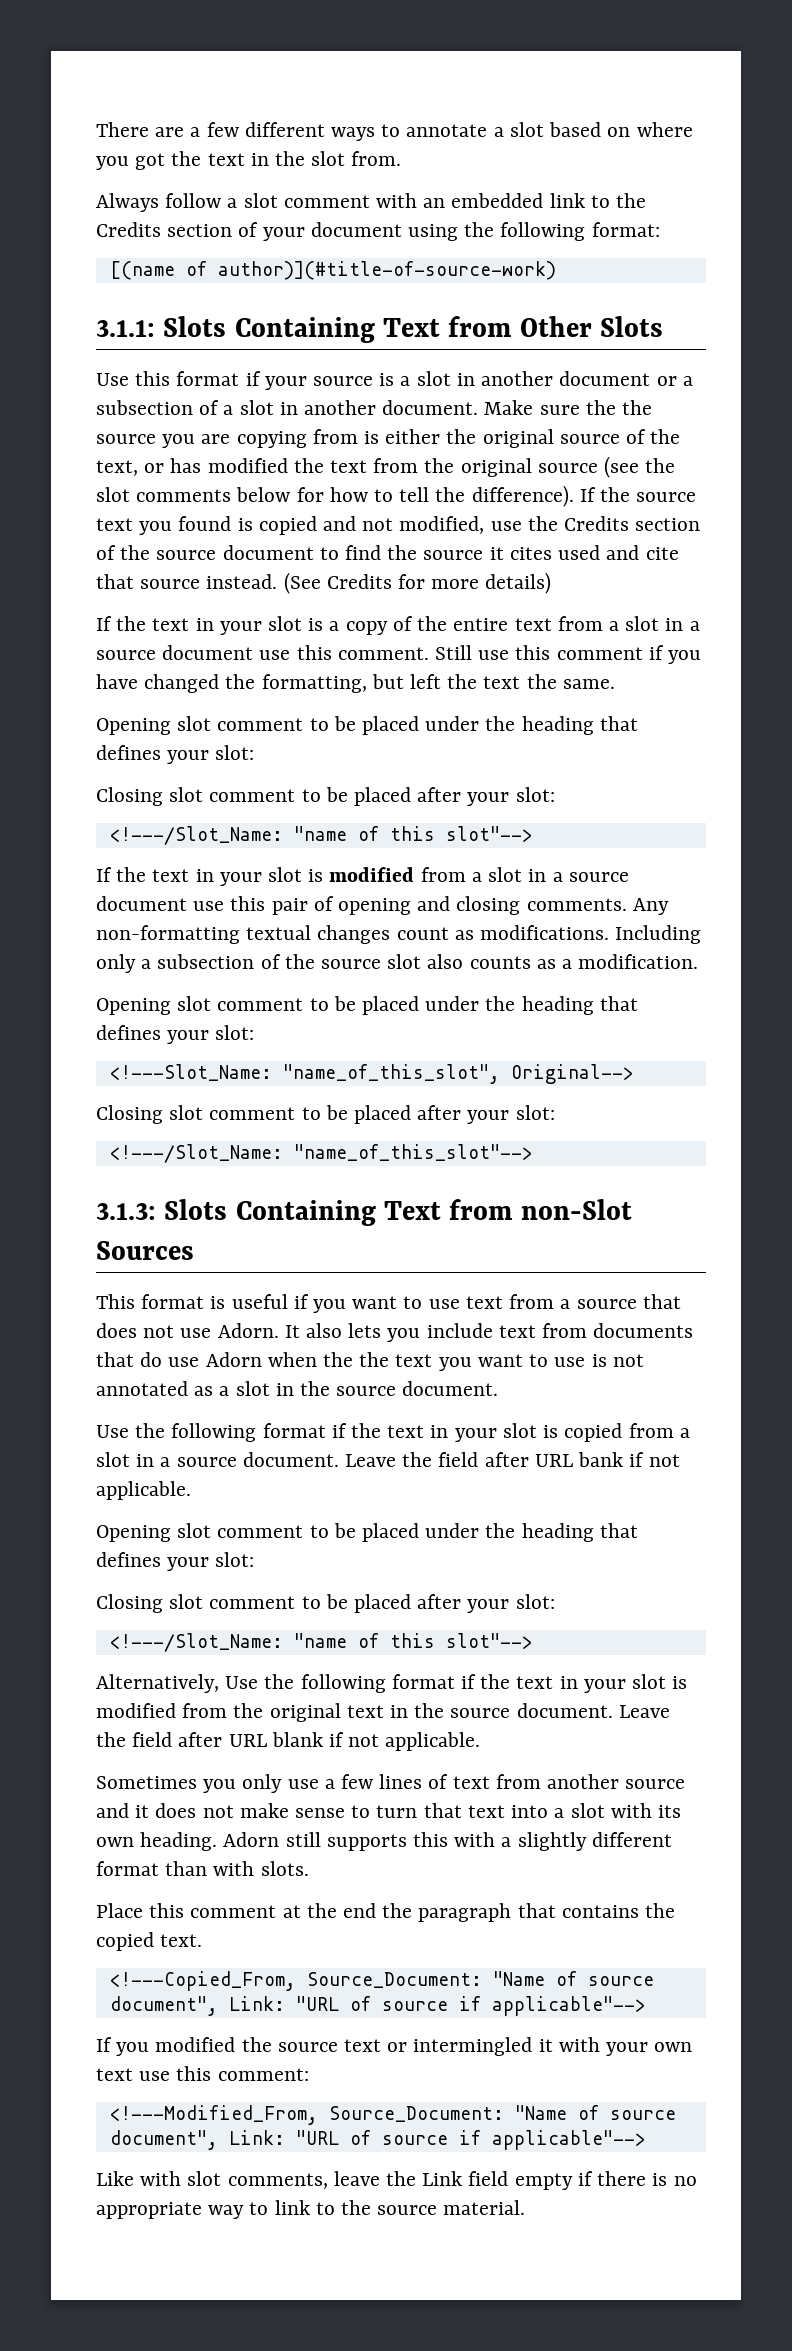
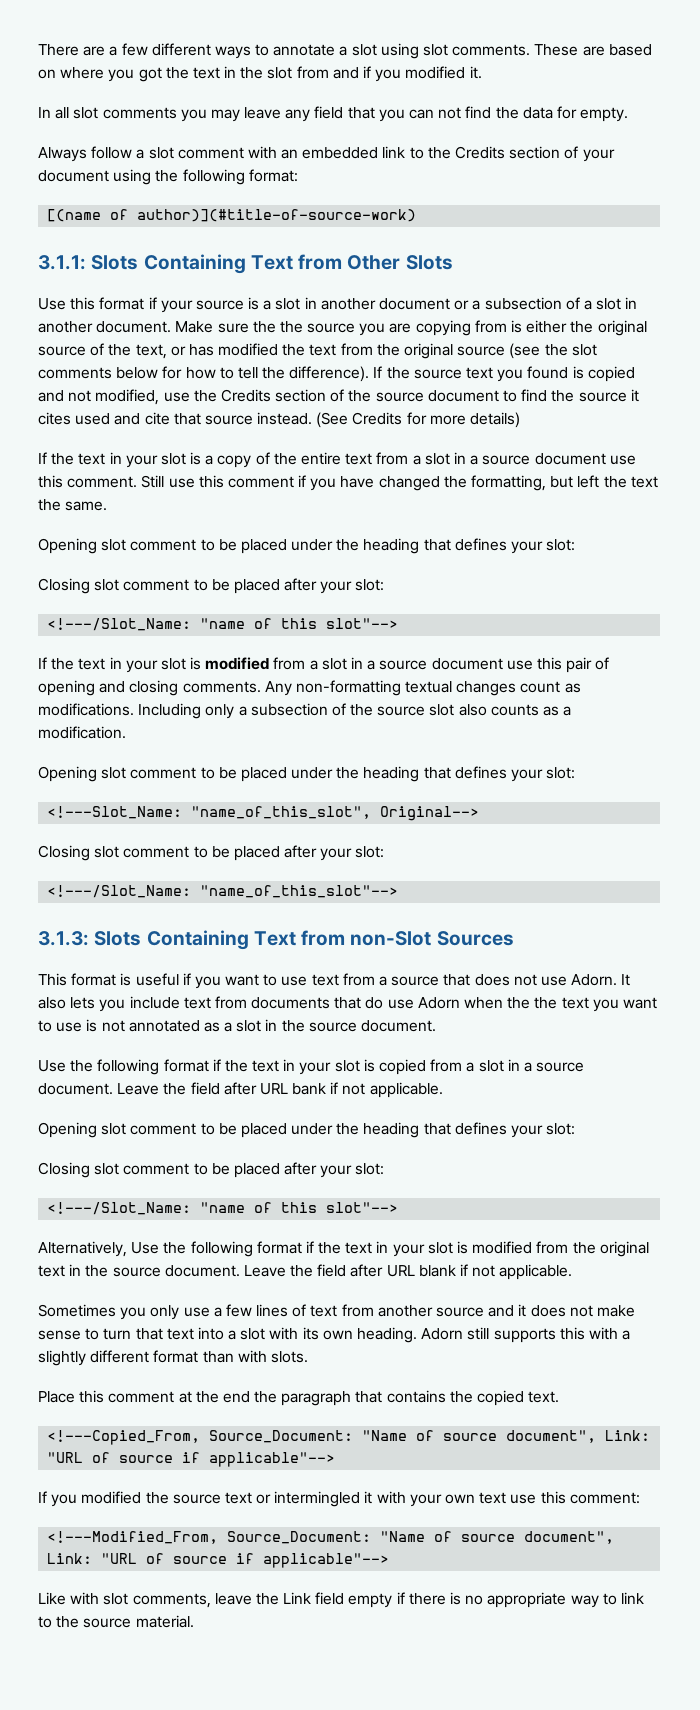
- There are a few different ways to annotate a slot based on where you got the text in the slot from.
+ There are a few different ways to annotate a slot using slot comments. These are based on where you got the text in the slot from and if you modified it.
+ In all slot comments you may leave any field that you can not find the data for empty.

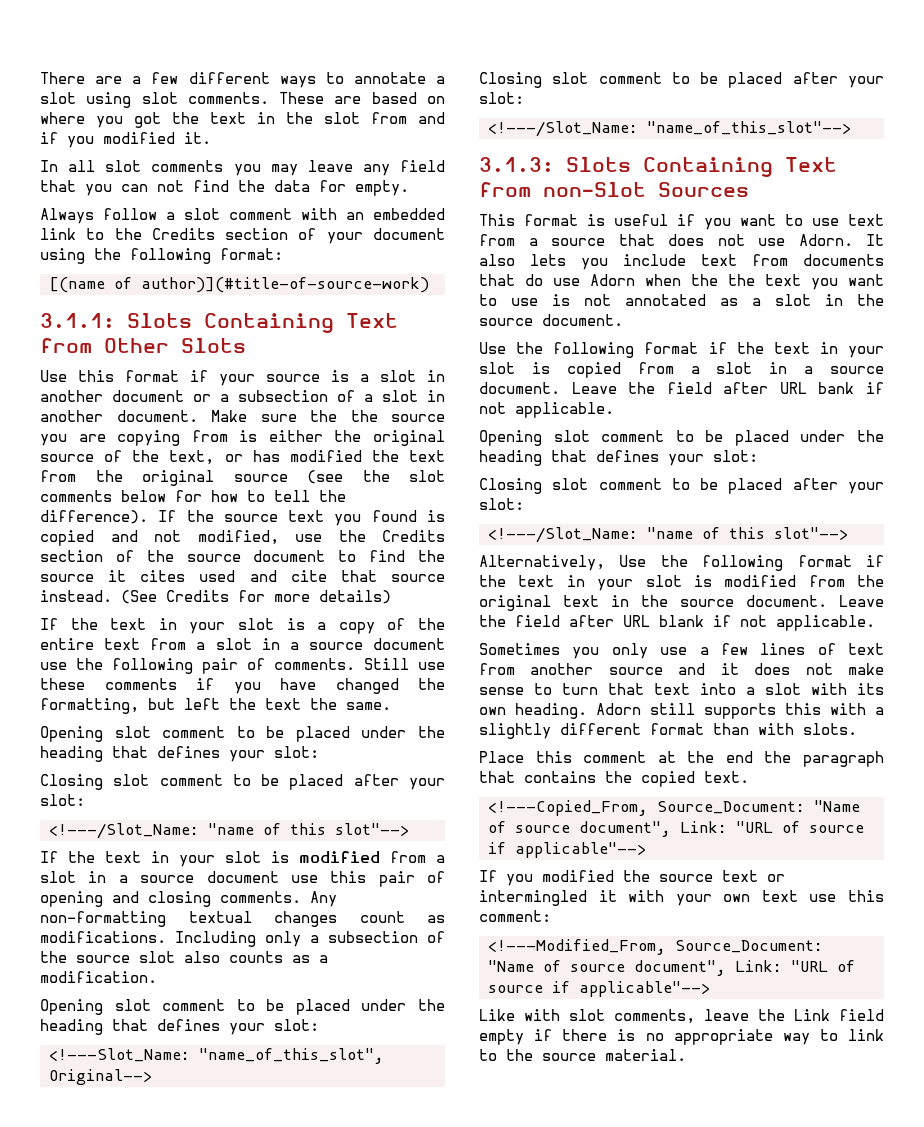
- If the text in your slot is a copy of the entire text from a slot in a source document use this comment. Still use this comment if you have changed the formatting, but left the text the same.
+ If the text in your slot is a copy of the entire text from a slot in a source document use the following pair of comments. Still use these comments if you have changed the formatting, but left the text the same.

